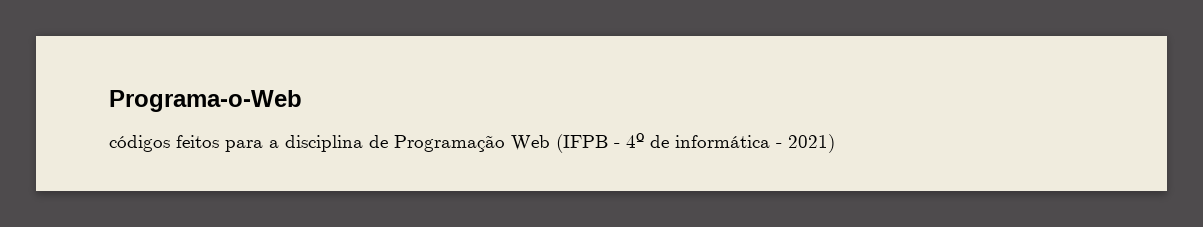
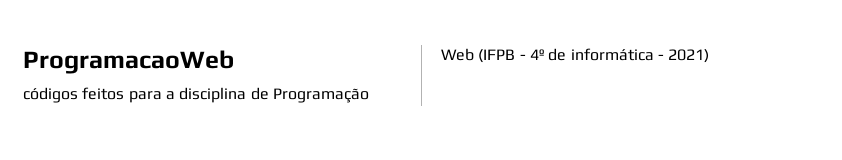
- Programa-o-Web
+ ProgramacaoWeb

